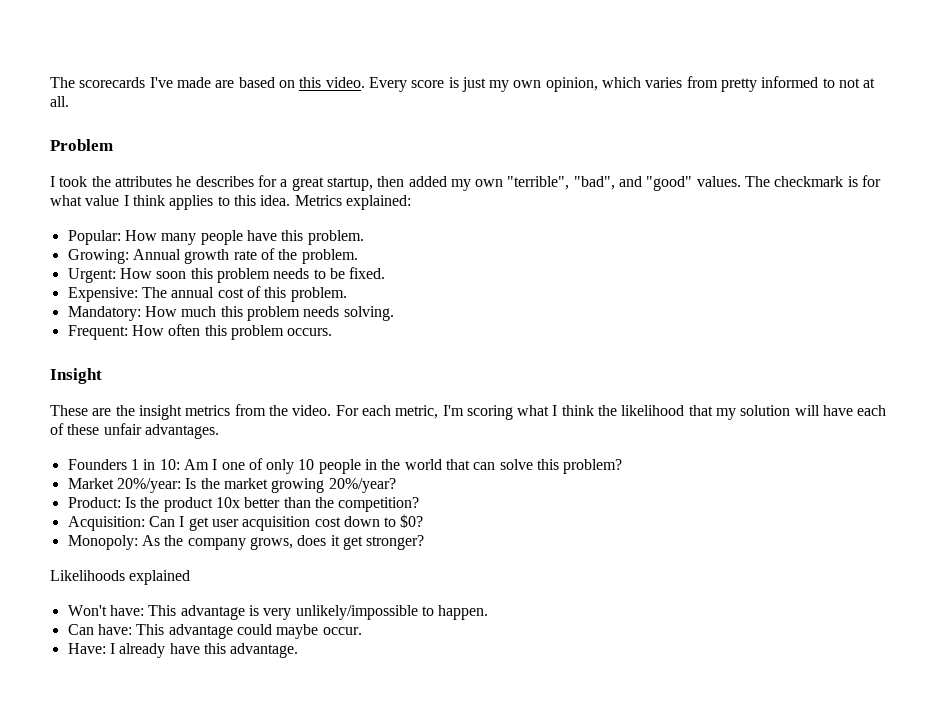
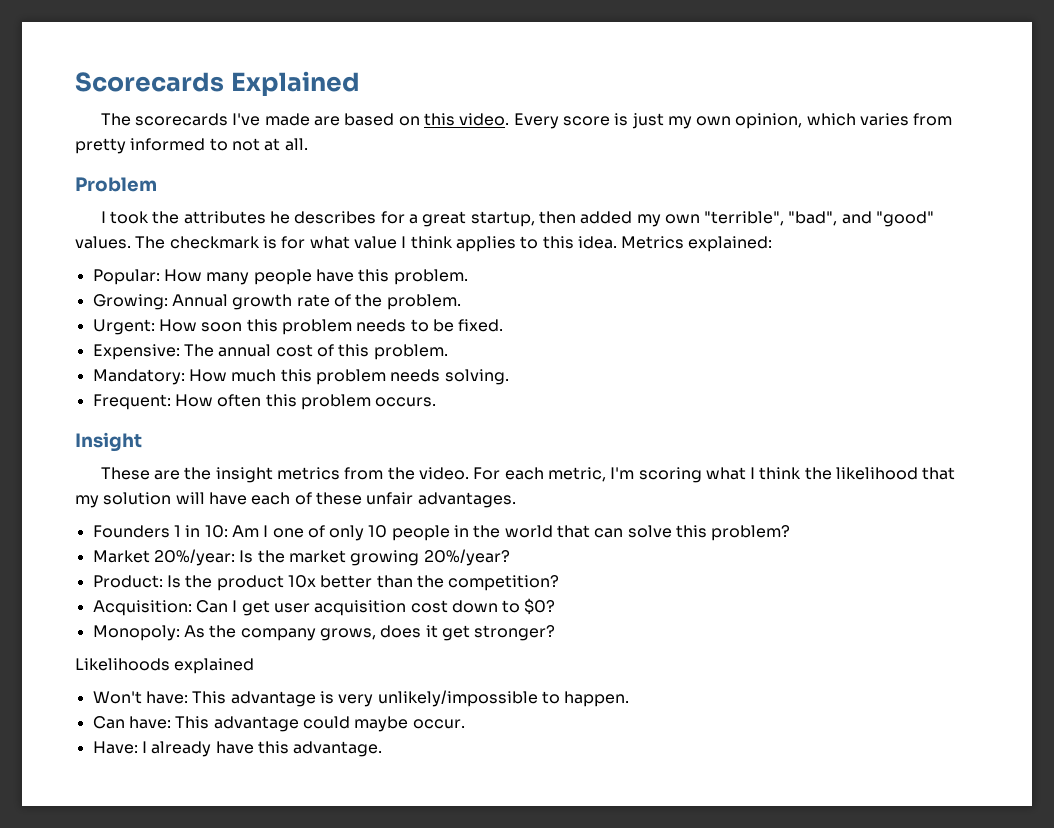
+ Scorecards Explained

